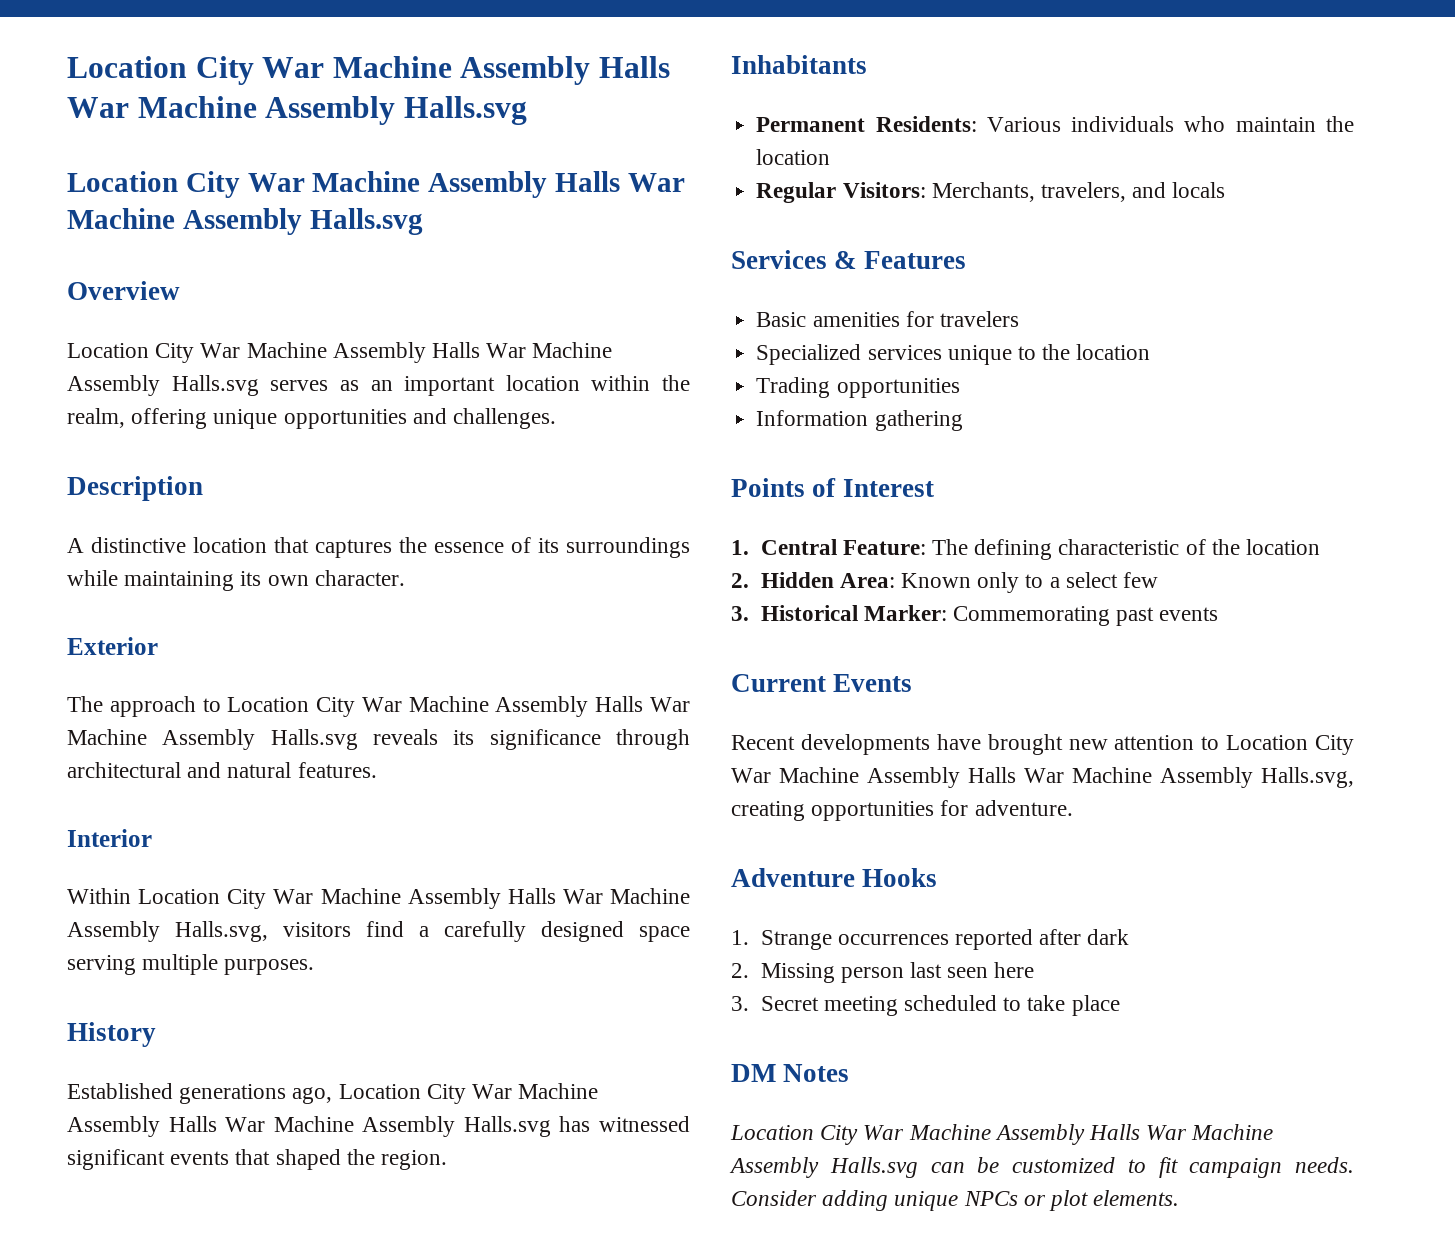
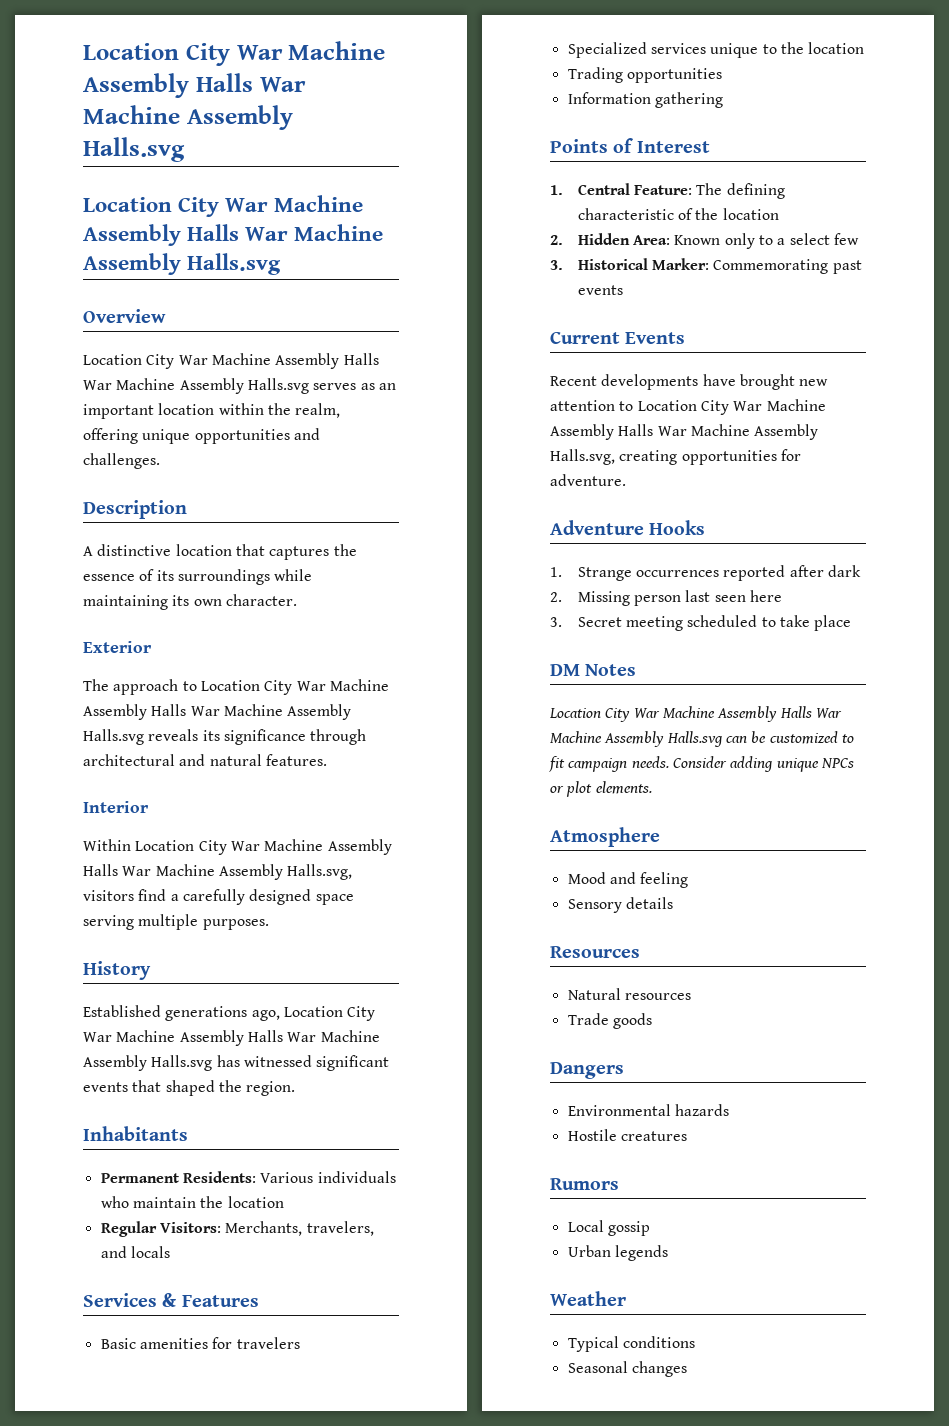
+ Atmosphere
+ Mood and feeling
+ Sensory details
+ Resources
+ Natural resources
+ Trade goods
+ Dangers
+ Environmental hazards
+ Hostile creatures
+ Rumors
+ Local gossip
+ Urban legends
+ Weather
+ Typical conditions
+ Seasonal changes

